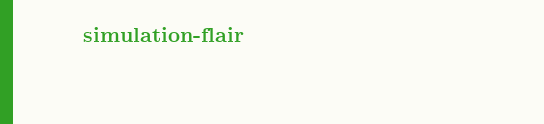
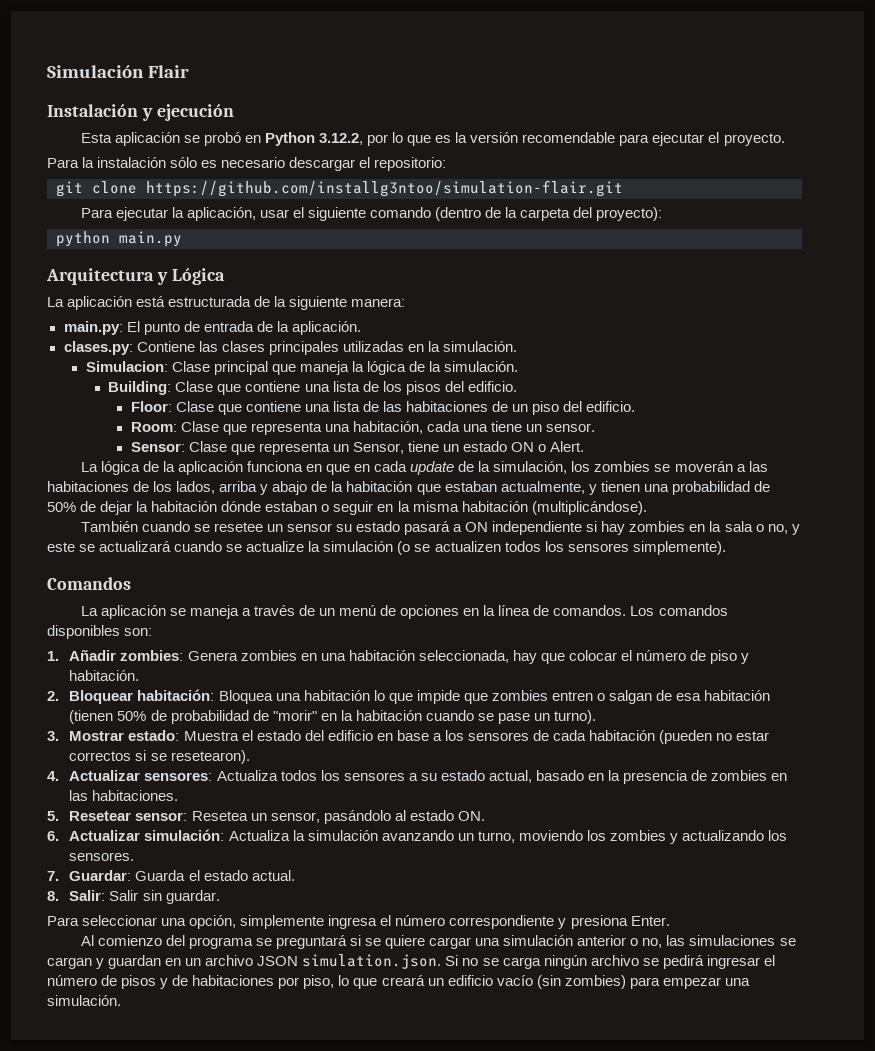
- simulation-flair
+ Simulación Flair
+ Instalación y ejecución
+ Esta aplicación se probó en Python 3.12.2, por lo que es la versión recomendable para ejecutar el proyecto.
+ Para la instalación sólo es necesario descargar el repositorio:
+ git clone https://github.com/installg3ntoo/simulation-flair.git
+ Para ejecutar la aplicación, usar el siguiente comando (dentro de la carpeta del proyecto):
+ python main.py
+ Arquitectura y Lógica
+ La aplicación está estructurada de la siguiente manera:
+ main.py: El punto de entrada de la aplicación.
+ clases.py: Contiene las clases principales utilizadas en la simulación.
+ Simulacion: Clase principal que maneja la lógica de la simulación.
+ Building: Clase que contiene una lista de los pisos del edificio.
+ Floor: Clase que contiene una lista de las habitaciones de un piso del edificio.
+ Room: Clase que representa una habitación, cada una tiene un sensor.
+ Sensor: Clase que representa un Sensor, tiene un estado ON o Alert.
+ La lógica de la aplicación funciona en que en cada update de la simulación, los zombies se moverán a las habitaciones de los lados, arriba y abajo de la habitación que estaban actualmente, y tienen una probabilidad de 50% de dejar la habitación dónde estaban o seguir en la misma habitación (multiplicándose).
+ También cuando se resetee un sensor su estado pasará a ON independiente si hay zombies en la sala o no, y este se actualizará cuando se actualize la simulación (o se actualizen todos los sensores simplemente).
+ Comandos
+ La aplicación se maneja a través de un menú de opciones en la línea de comandos. Los comandos disponibles son:
+ 1. Añadir zombies: Genera zombies en una habitación seleccionada, hay que colocar el número de piso y habitación.
+ 2. Bloquear habitación: Bloquea una habitación lo que impide que zombies entren o salgan de esa habitación (tienen 50% de probabilidad de "morir" en la habitación cuando se pase un turno).
+ 3. Mostrar estado: Muestra el estado del edificio en base a los sensores de cada habitación (pueden no estar correctos si se resetearon).
+ 4. Actualizar sensores: Actualiza todos los sensores a su estado actual, basado en la presencia de zombies en las habitaciones.
+ 5. Resetear sensor: Resetea un sensor, pasándolo al estado ON.
+ 6. Actualizar simulación: Actualiza la simulación avanzando un turno, moviendo los zombies y actualizando los sensores.
+ 7. Guardar: Guarda el estado actual.
+ 8. Salir: Salir sin guardar.
+ Para seleccionar una opción, simplemente ingresa el número correspondiente y presiona Enter.
+ Al comienzo del programa se preguntará si se quiere cargar una simulación anterior o no, las simulaciones se cargan y guardan en un archivo JSON simulation.json. Si no se carga ningún archivo se pedirá ingresar el número de pisos y de habitaciones por piso, lo que creará un edificio vacío (sin zombies) para empezar una simulación.

